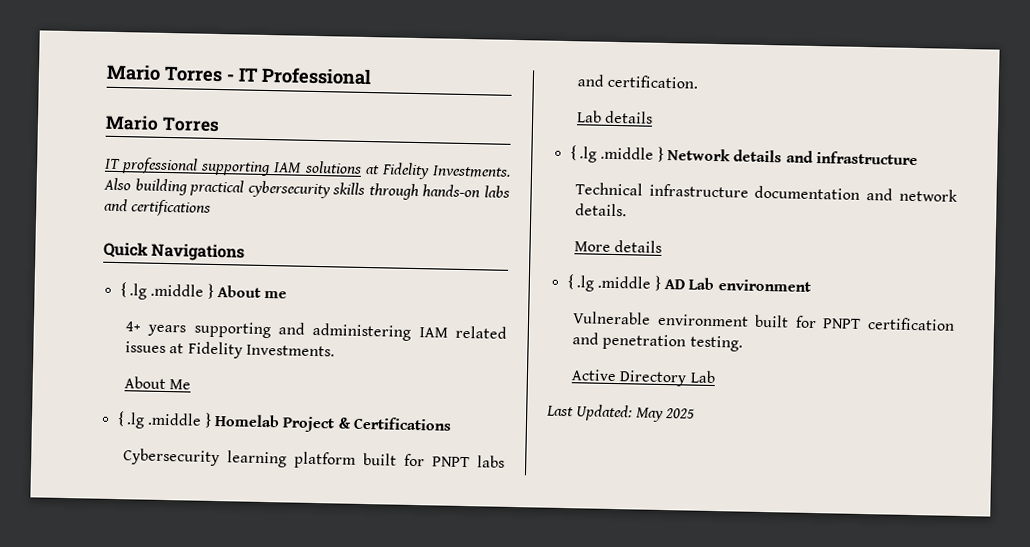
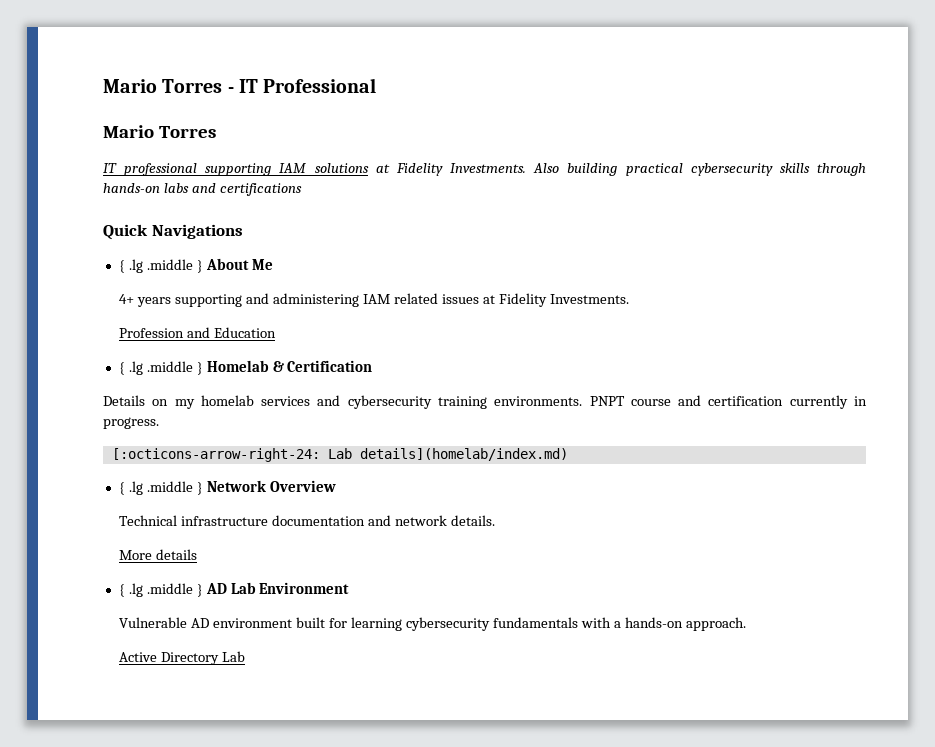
- { .lg .middle } About me
+ { .lg .middle } About Me
- About Me
+ Profession and Education
- { .lg .middle } Homelab Project & Certifications
- Cybersecurity learning platform built for PNPT labs and certification.
- Lab details
+ { .lg .middle } Homelab & Certification
+ Details on my homelab services and cybersecurity training environments. PNPT course and certification currently in progress.
+ [:octicons-arrow-right-24: Lab details](homelab/index.md)
- { .lg .middle } Network details and infrastructure
+ { .lg .middle } Network Overview
- { .lg .middle } AD Lab environment
+ { .lg .middle } AD Lab Environment
- Vulnerable environment built for PNPT certification and penetration testing.
+ Vulnerable AD environment built for learning cybersecurity fundamentals with a hands-on approach.
- Last Updated: May 2025

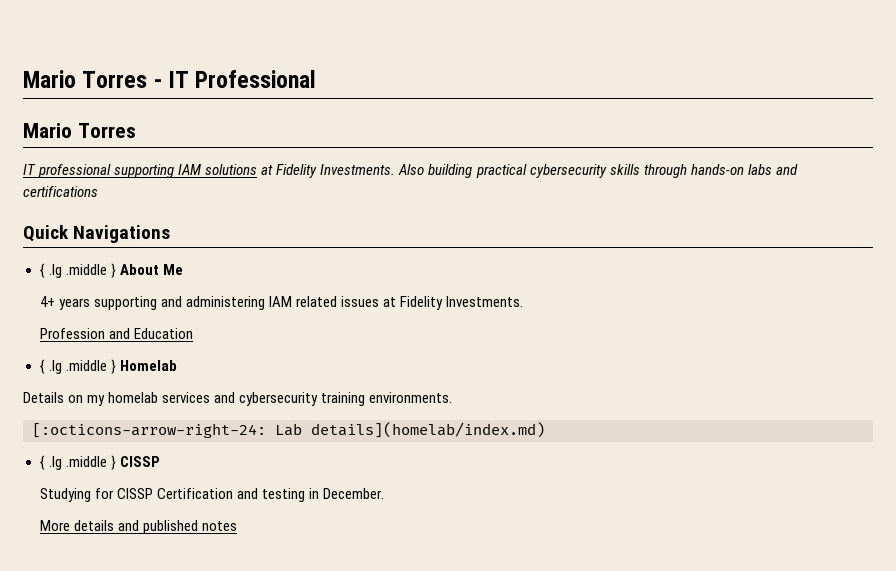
- { .lg .middle } Homelab & Certification
+ { .lg .middle } Homelab
- PNPT course and certification currently in progress.
- { .lg .middle } Network Overview
- Technical infrastructure documentation and network details.
- More details
- { .lg .middle } AD Lab Environment
- Vulnerable AD environment built for learning cybersecurity fundamentals with a hands-on approach.
- Active Directory Lab
+ { .lg .middle } CISSP
+ Studying for CISSP Certification and testing in December.
+ More details and published notes

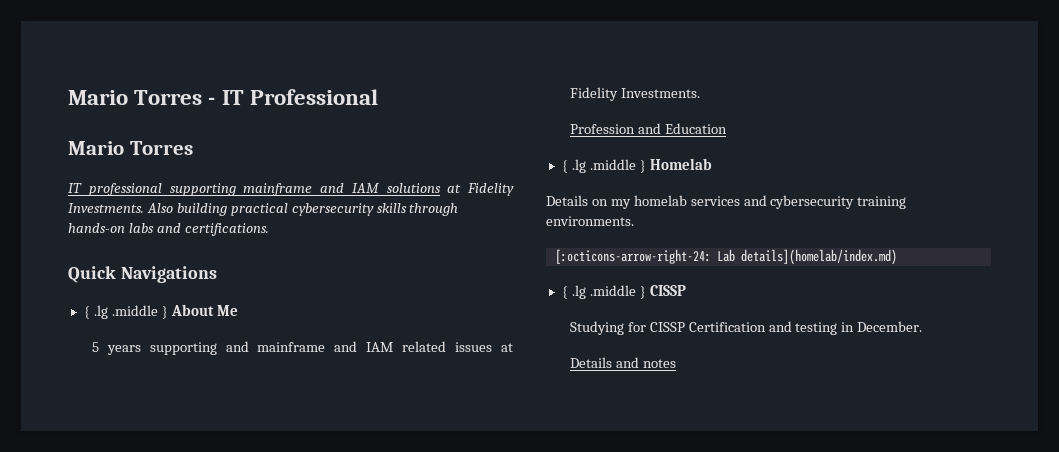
- IT professional supporting IAM solutions at Fidelity Investments.
+ IT professional supporting mainframe and IAM solutions at Fidelity Investments.
- Also building practical cybersecurity skills through hands-on labs and certifications
+ Also building practical cybersecurity skills through hands-on labs and certifications.
- 4+ years supporting and administering IAM related issues at Fidelity Investments.
+ 5 years supporting and mainframe and IAM related issues at Fidelity Investments.
- More details and published notes
+ Details and notes

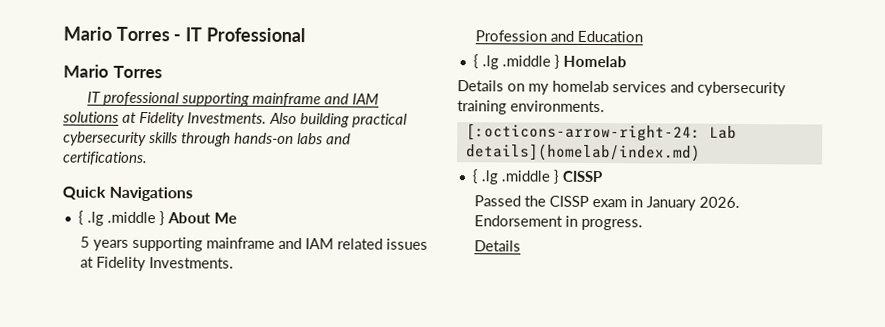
- 5 years supporting and mainframe and IAM related issues at Fidelity Investments.
+ 5 years supporting mainframe and IAM related issues at Fidelity Investments.
- Studying for CISSP Certification and testing in December.
- Details and notes
+ Passed the CISSP exam in January 2026. Endorsement in progress.
+ Details

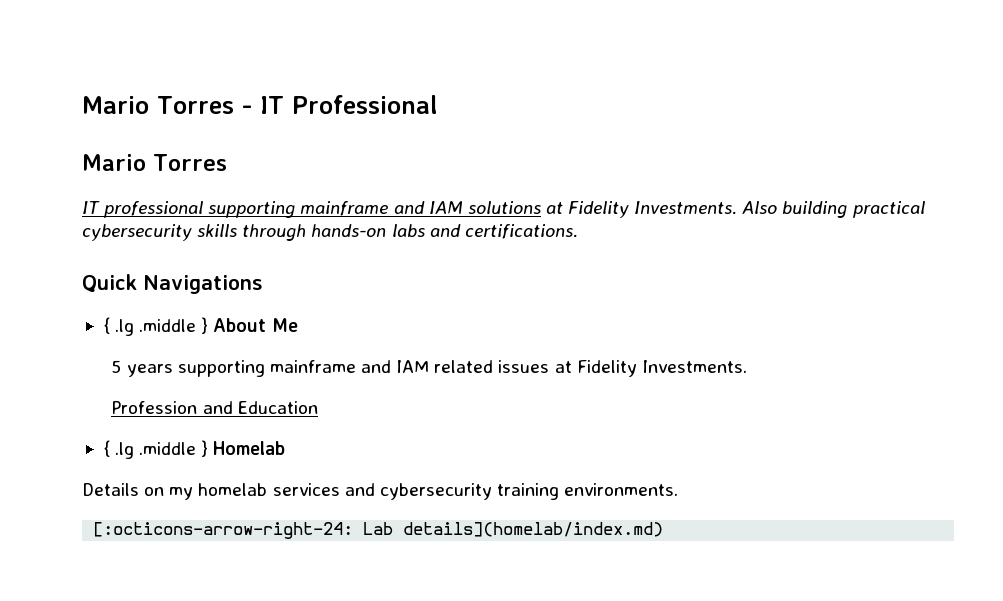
- { .lg .middle } CISSP
- Passed the CISSP exam in January 2026. Endorsement in progress.
- Details

